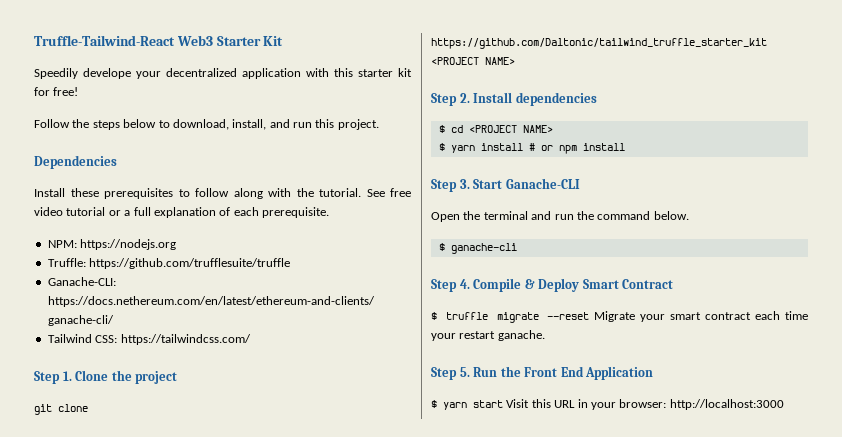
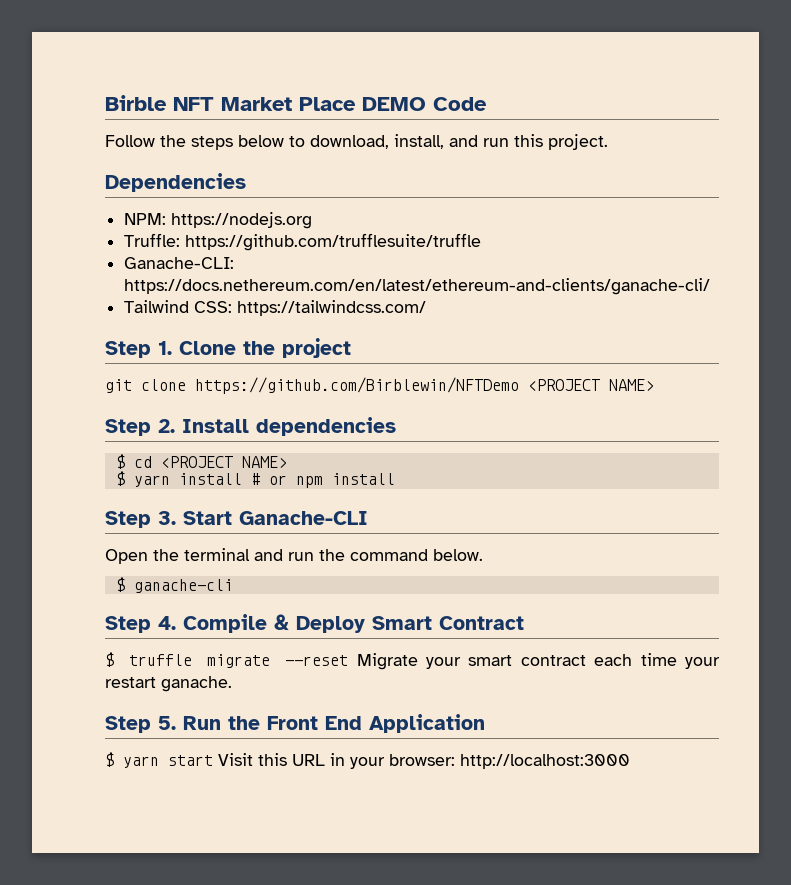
- Truffle-Tailwind-React Web3 Starter Kit
- Speedily develope your decentralized application with this starter kit for free!
+ Birble NFT Market Place DEMO Code
- Install these prerequisites to follow along with the tutorial. See free video tutorial or a full explanation of each prerequisite.
- git clone https://github.com/Daltonic/tailwind_truffle_starter_kit <PROJECT NAME>
+ git clone https://github.com/Birblewin/NFTDemo <PROJECT NAME>

